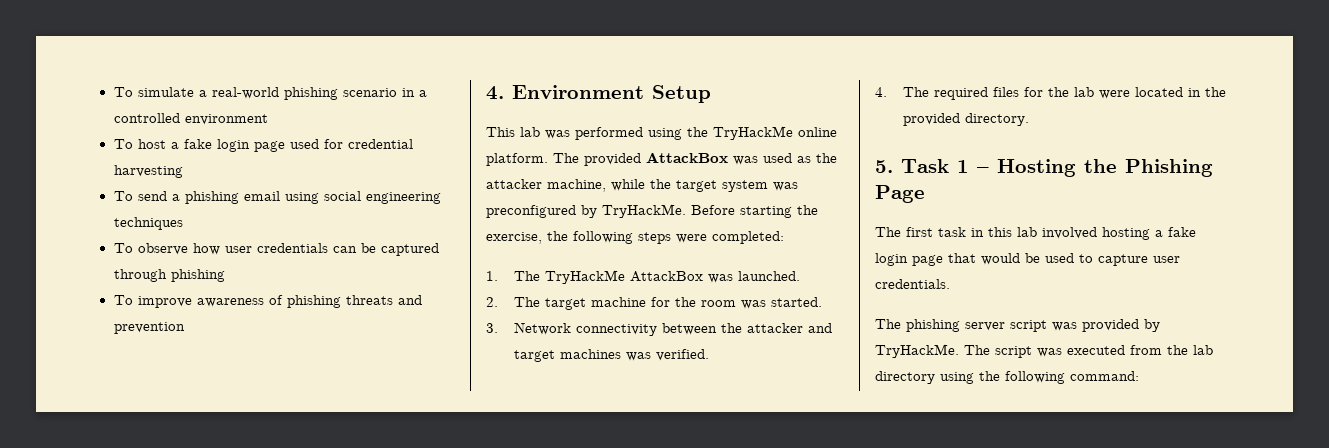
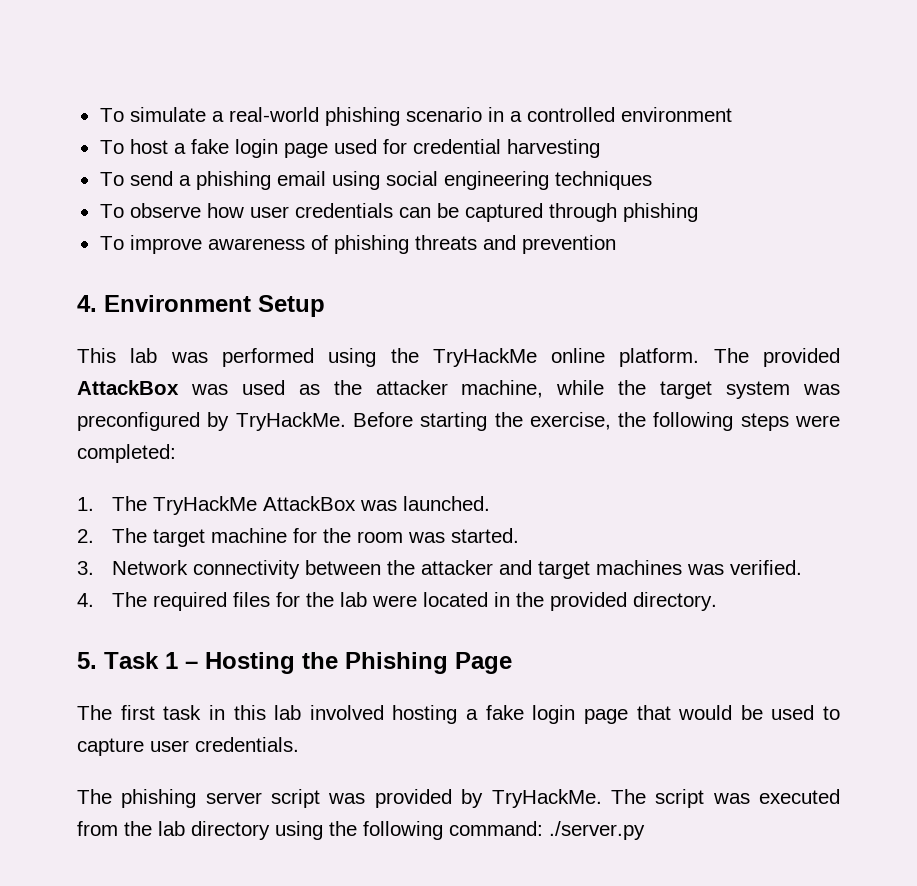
- The script was executed from the lab directory using the following command:
+ The script was executed from the lab directory using the following command: ./server.py

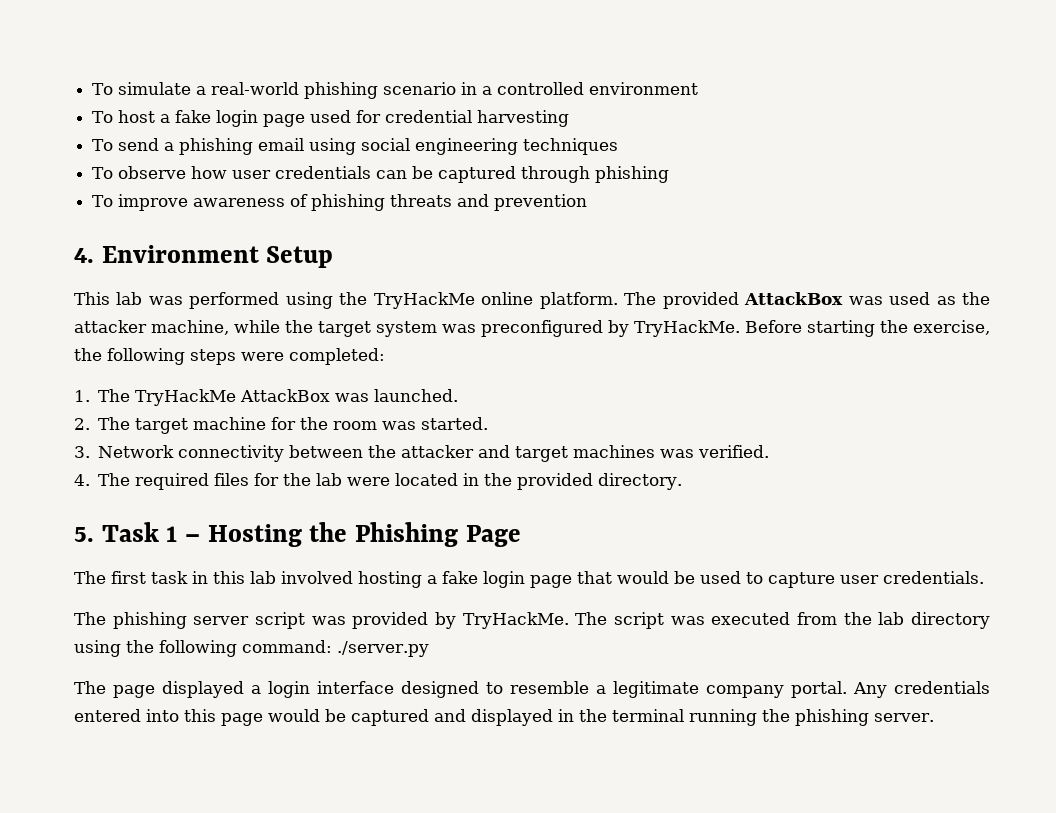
+ The page displayed a login interface designed to resemble a legitimate company portal. Any credentials entered into this page would be captured and displayed in the terminal running the phishing server.

